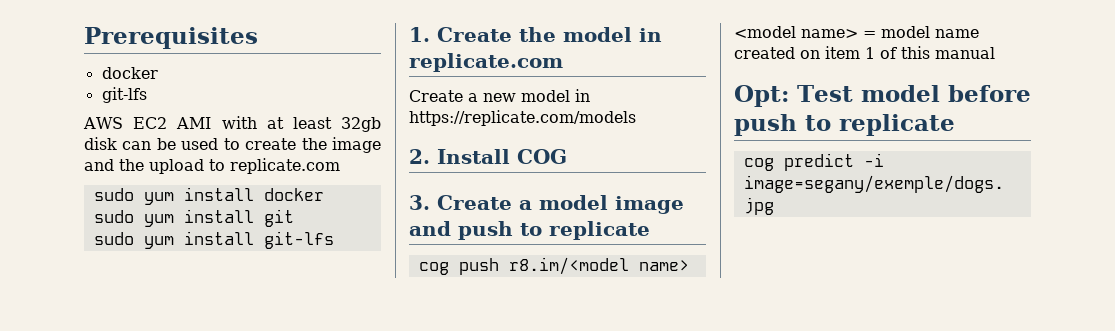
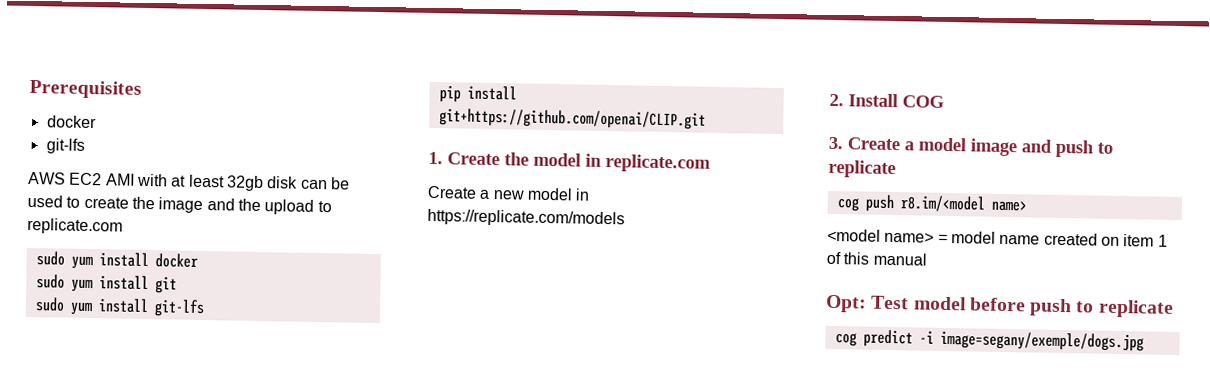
+ pip install git+https://github.com/openai/CLIP.git

